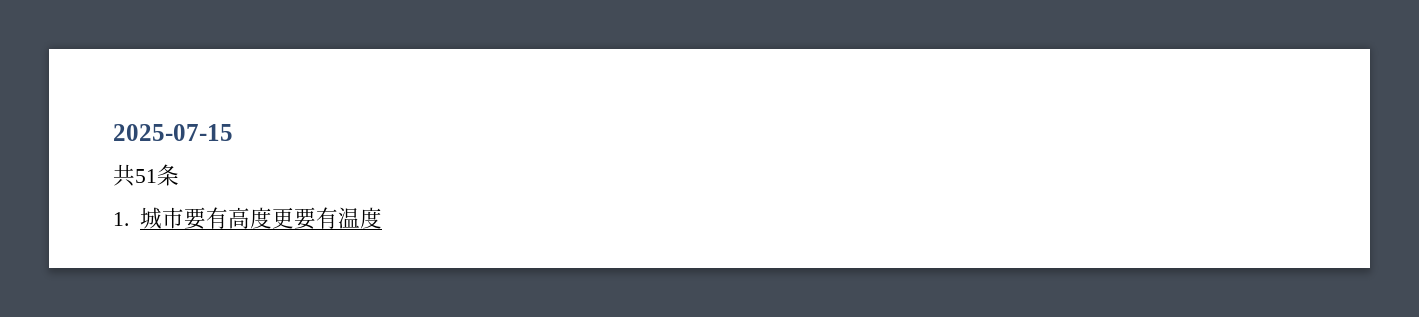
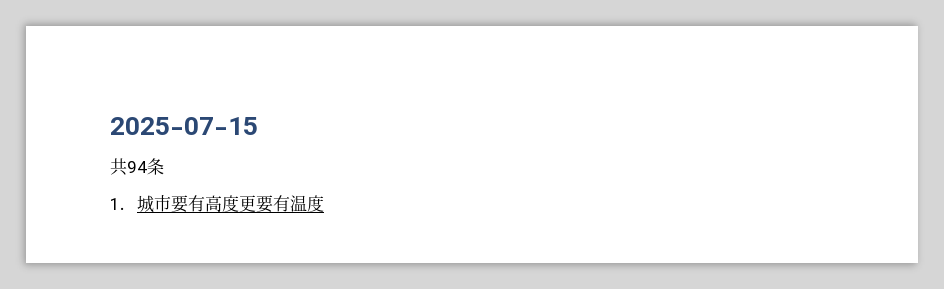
- 共51条
+ 共94条

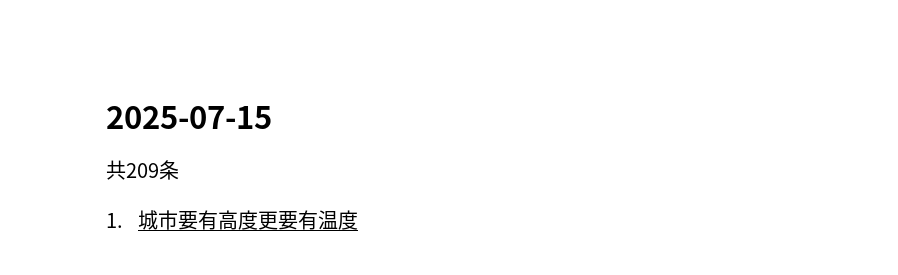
- 共94条
+ 共209条

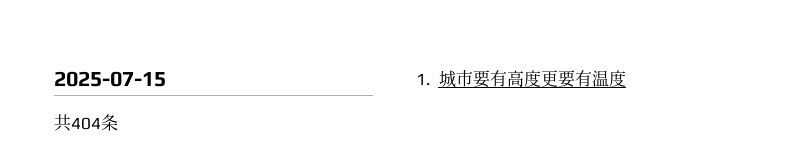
- 共209条
+ 共404条

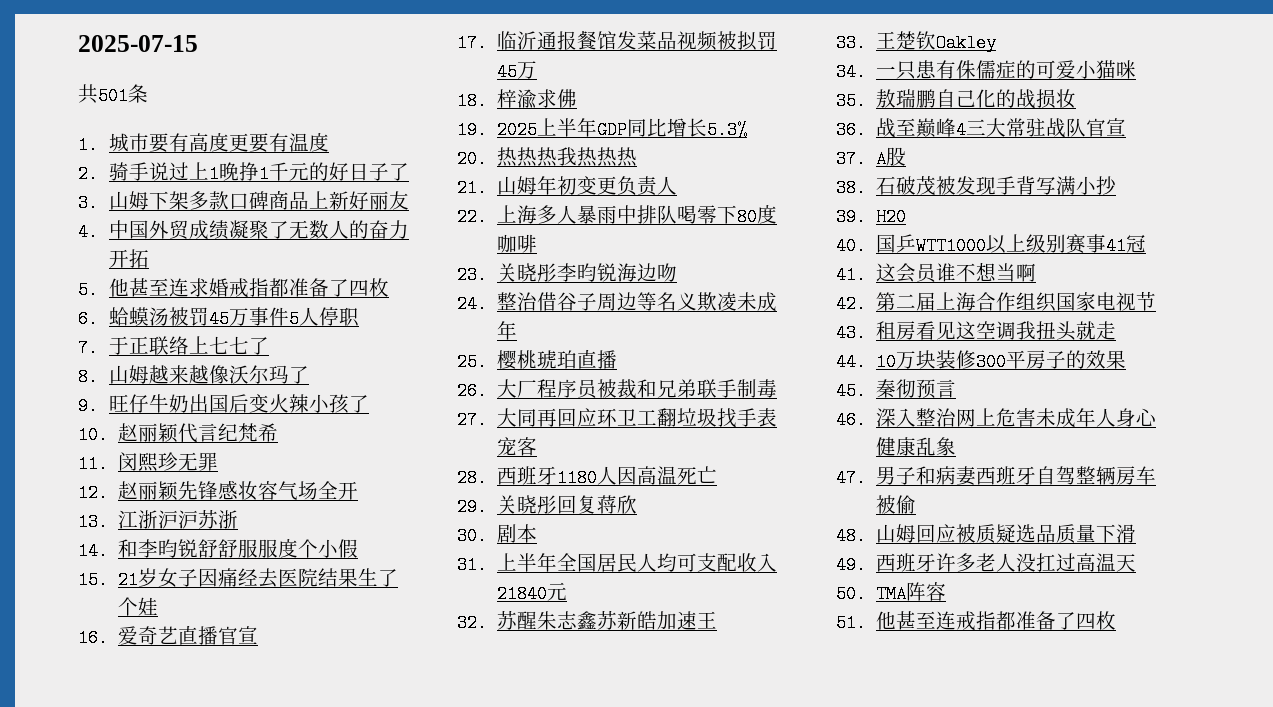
- 共404条
+ 共501条
+ 2.骑手说过上1晚挣1千元的好日子了
+ 3.山姆下架多款口碑商品上新好丽友
+ 4.中国外贸成绩凝聚了无数人的奋力开拓
+ 5.他甚至连求婚戒指都准备了四枚
+ 6.蛤蟆汤被罚45万事件5人停职
+ 7.于正联络上七七了
+ 8.山姆越来越像沃尔玛了
+ 9.旺仔牛奶出国后变火辣小孩了
+ 10.赵丽颖代言纪梵希
+ 11.闵熙珍无罪
+ 12.赵丽颖先锋感妆容气场全开
+ 13.江浙沪沪苏浙
+ 14.和李昀锐舒舒服服度个小假
+ 15. 21岁女子因痛经去医院结果生了个娃
+ 16.爱奇艺直播官宣
+ 17.临沂通报餐馆发菜品视频被拟罚45万
+ 18.梓渝求佛
+ 19. 2025上半年GDP同比增长5.3%
+ 20.热热热我热热热
+ 21.山姆年初变更负责人
+ 22.上海多人暴雨中排队喝零下80度咖啡
+ 23.关晓彤李昀锐海边吻
+ 24.整治借谷子周边等名义欺凌未成年
+ 25.樱桃琥珀直播
+ 26.大厂程序员被裁和兄弟联手制毒
+ 27.大同再回应环卫工翻垃圾找手表宠客
+ 28.西班牙1180人因高温死亡
+ 29.关晓彤回复蒋欣
+ 30.剧本
+ 31.上半年全国居民人均可支配收入21840元
+ 32.苏醒朱志鑫苏新皓加速王
+ 33.王楚钦Oakley
+ 34.一只患有侏儒症的可爱小猫咪
+ 35.敖瑞鹏自己化的战损妆
+ 36.战至巅峰4三大常驻战队官宣
+ 37. A股
+ 38.石破茂被发现手背写满小抄
+ 39. H20
+ 40.国乒WTT1000以上级别赛事41冠
+ 41.这会员谁不想当啊
+ 42.第二届上海合作组织国家电视节
+ 43.租房看见这空调我扭头就走
+ 44. 10万块装修300平房子的效果
+ 45.秦彻预言
+ 46.深入整治网上危害未成年人身心健康乱象
+ 47.男子和病妻西班牙自驾整辆房车被偷
+ 48.山姆回应被质疑选品质量下滑
+ 49.西班牙许多老人没扛过高温天
+ 50. TMA阵容
+ 51.他甚至连戒指都准备了四枚

